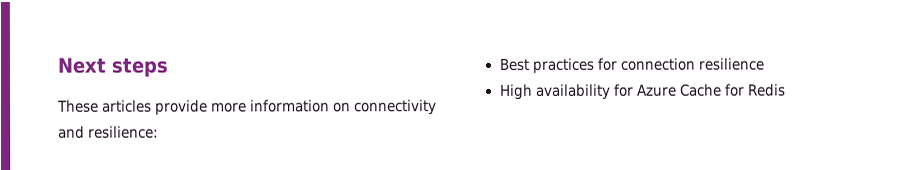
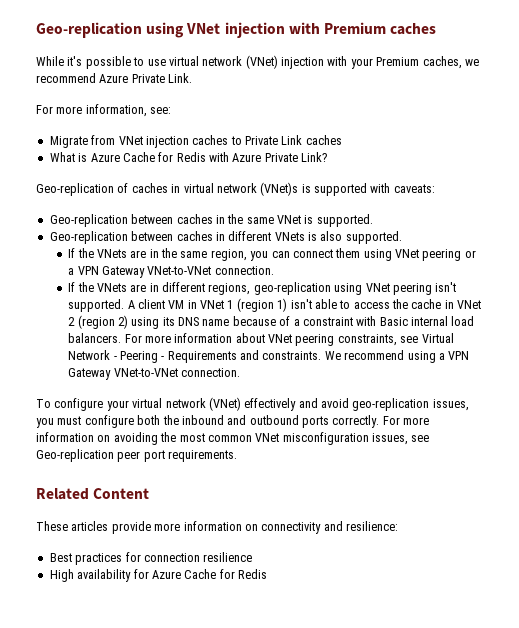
- Next steps
+ Geo-replication using VNet injection with Premium caches
+ While it's possible to use virtual network (VNet) injection with your Premium caches, we recommend Azure Private Link.
+ For more information, see:
+ Migrate from VNet injection caches to Private Link caches
+ What is Azure Cache for Redis with Azure Private Link?
+ Geo-replication of caches in virtual network (VNet)s is supported with caveats:
+ Geo-replication between caches in the same VNet is supported.
+ Geo-replication between caches in different VNets is also supported.
+ If the VNets are in the same region, you can connect them using VNet peering or a VPN Gateway VNet-to-VNet connection.
+ If the VNets are in different regions, geo-replication using VNet peering isn't supported. A client VM in VNet 1 (region 1) isn't able to access the cache in VNet 2 (region 2) using its DNS name because of a constraint with Basic internal load balancers. For more information about VNet peering constraints, see Virtual Network - Peering - Requirements and constraints. We recommend using a VPN Gateway VNet-to-VNet connection.
+ To configure your virtual network (VNet) effectively and avoid geo-replication issues, you must configure both the inbound and outbound ports correctly. For more information on avoiding the most common VNet misconfiguration issues, see Geo-replication peer port requirements.
+ Related Content

